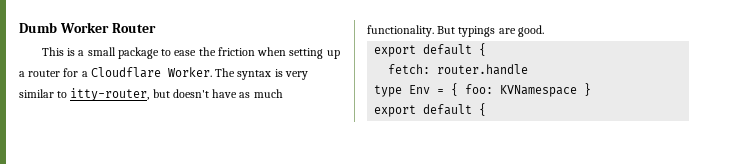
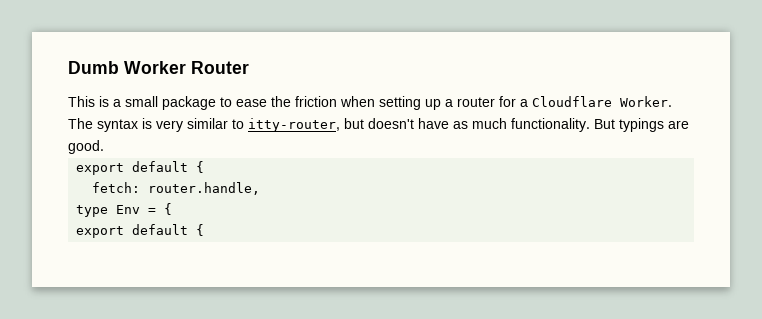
- fetch: router.handle
+ fetch: router.handle,
- type Env = { foo: KVNamespace }
+ type Env = {

